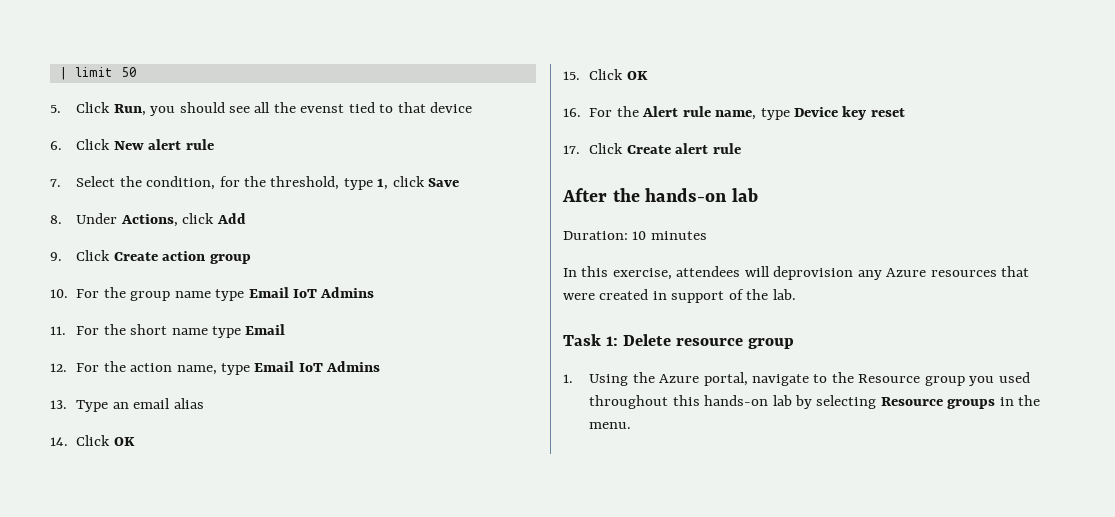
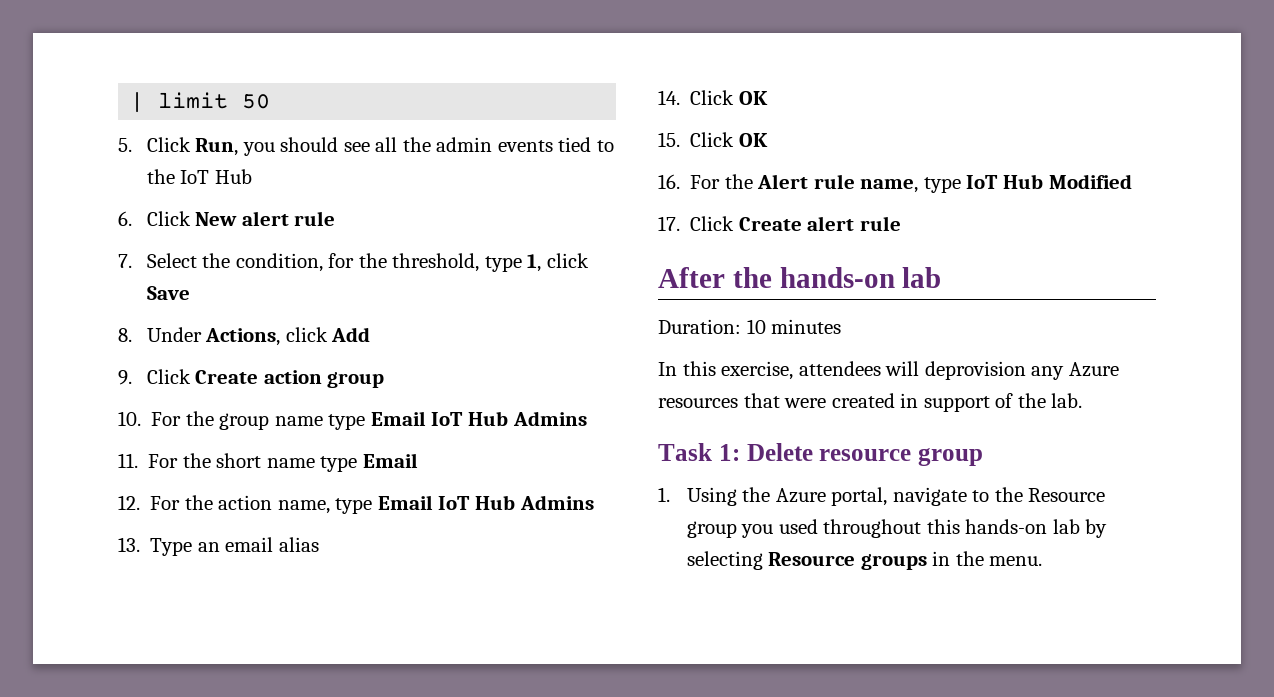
- 5. Click Run, you should see all the evenst tied to that device
+ 5. Click Run, you should see all the admin events tied to the IoT Hub
- 10. For the group name type Email IoT Admins
+ 10. For the group name type Email IoT Hub Admins
- 12. For the action name, type Email IoT Admins
+ 12. For the action name, type Email IoT Hub Admins
- 16. For the Alert rule name, type Device key reset
+ 16. For the Alert rule name, type IoT Hub Modified

